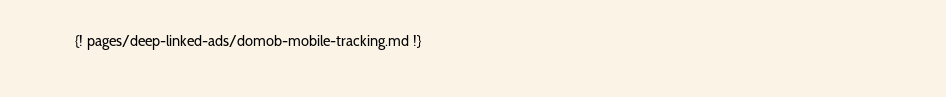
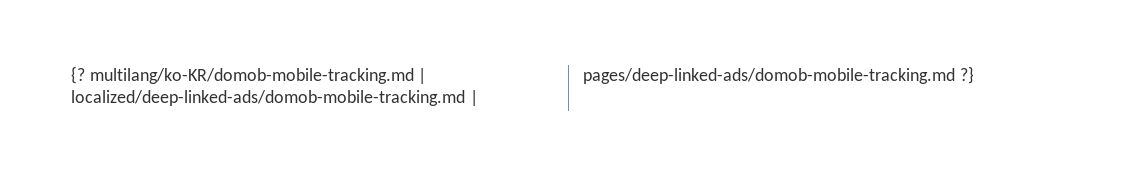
- {! pages/deep-linked-ads/domob-mobile-tracking.md !}
+ {? multilang/ko-KR/domob-mobile-tracking.md | localized/deep-linked-ads/domob-mobile-tracking.md | pages/deep-linked-ads/domob-mobile-tracking.md ?}

